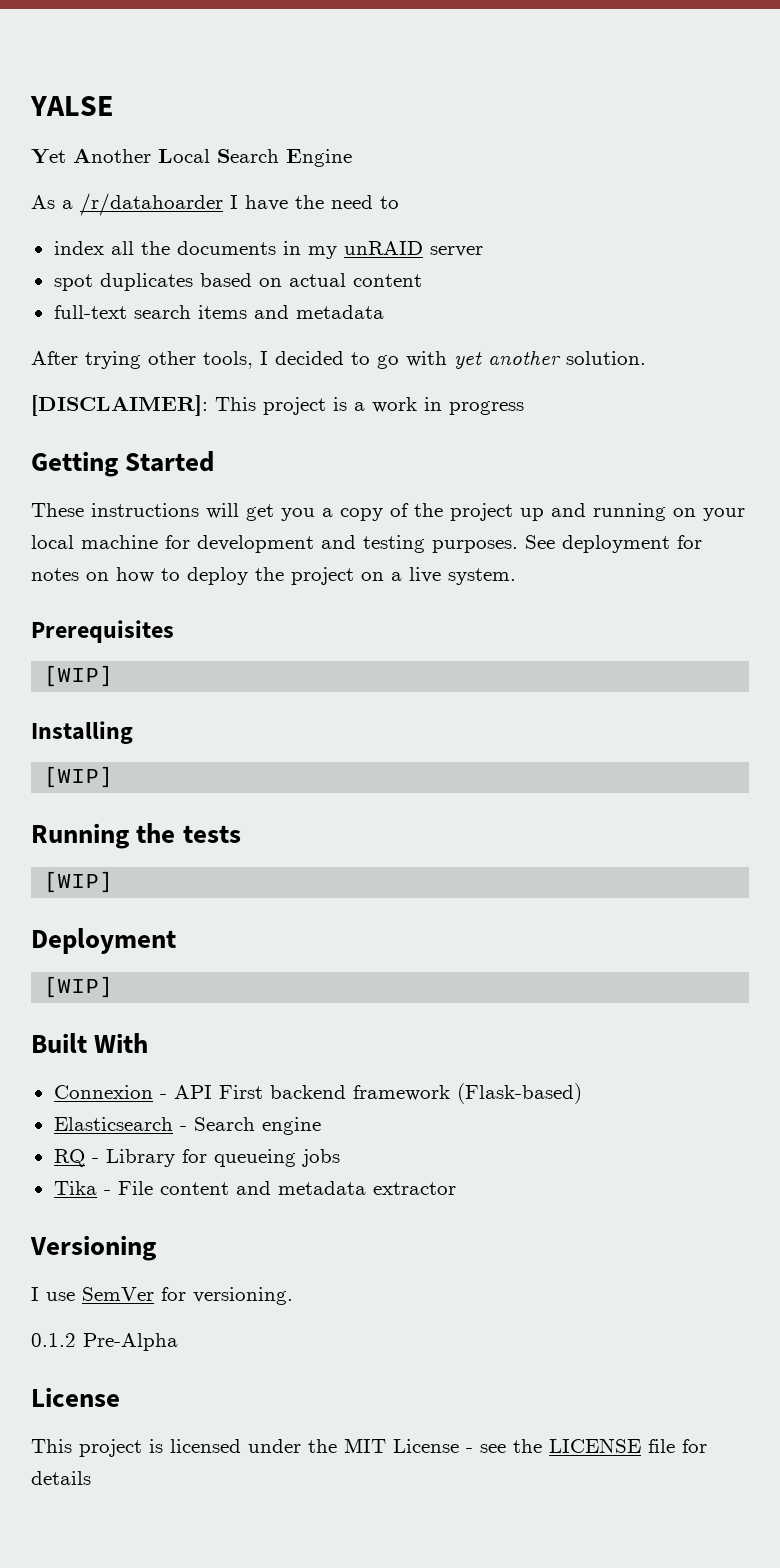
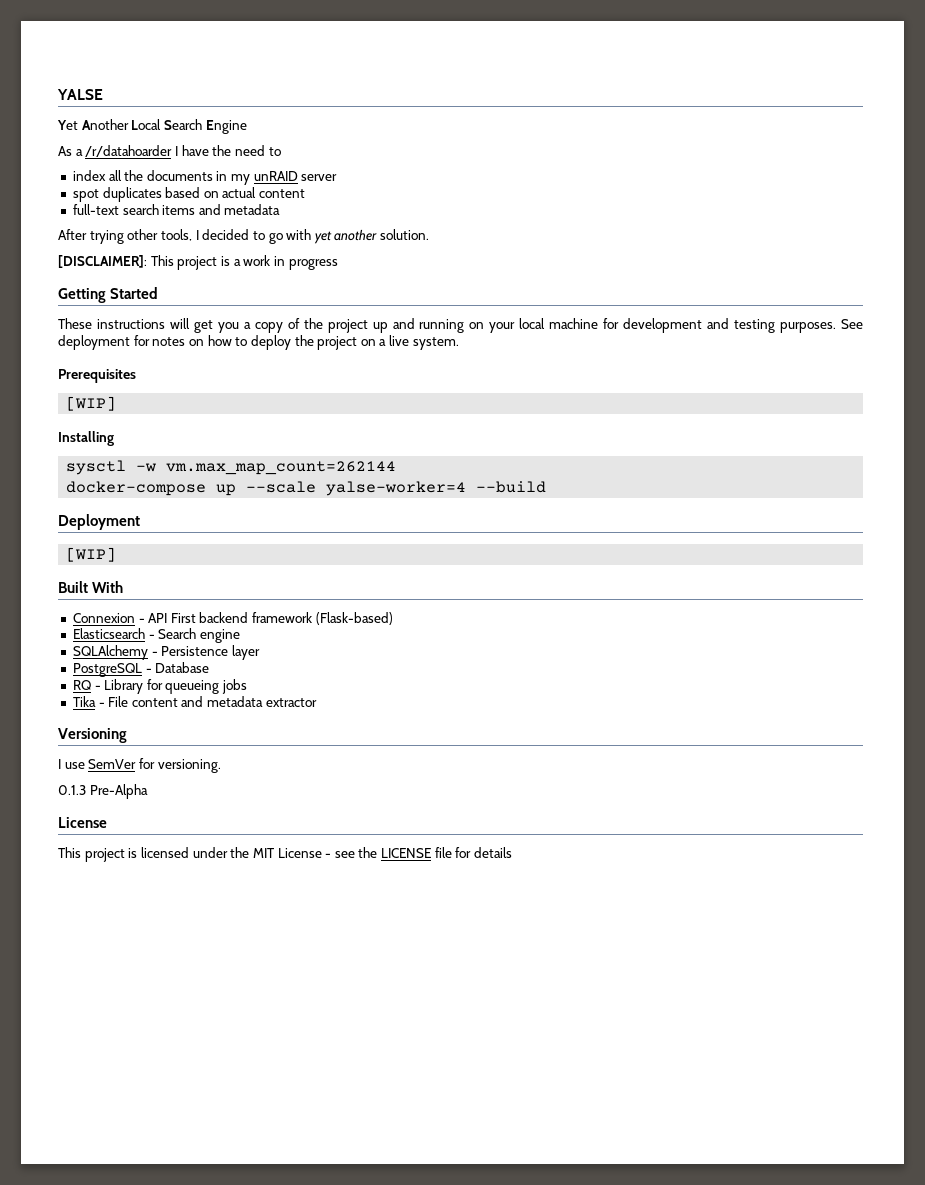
  Installing
- [WIP]
- Running the tests
- [WIP]
+ sysctl -w vm.max_map_count=262144
+ docker-compose up --scale yalse-worker=4 --build
+ SQLAlchemy - Persistence layer
+ PostgreSQL - Database
- 0.1.2 Pre-Alpha
+ 0.1.3 Pre-Alpha

